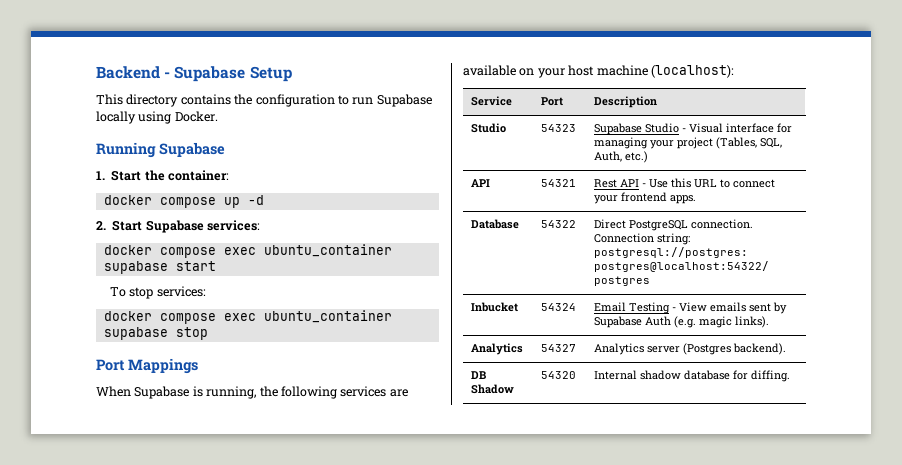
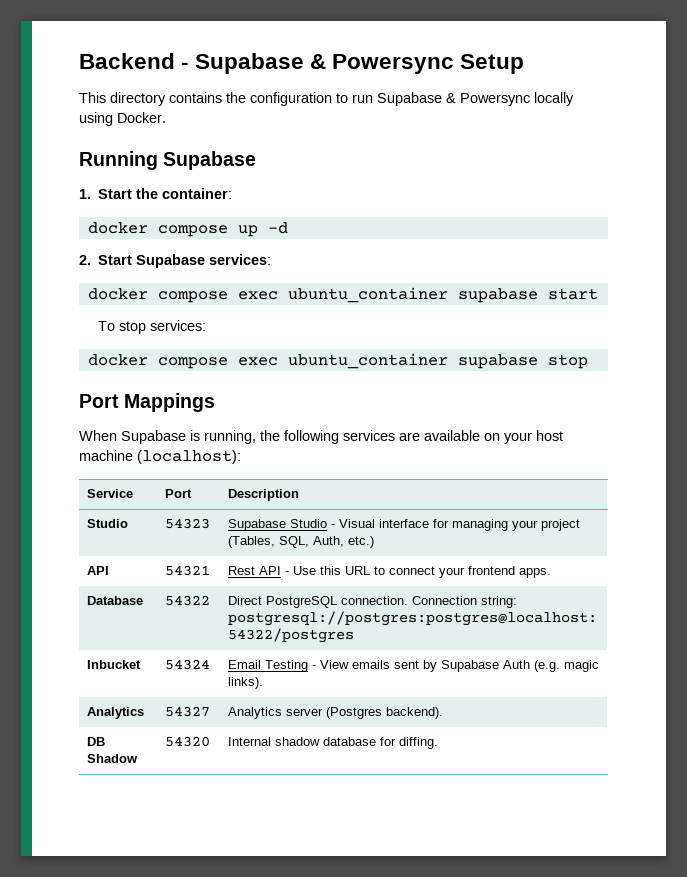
- Backend - Supabase Setup
+ Backend - Supabase & Powersync Setup
- This directory contains the configuration to run Supabase locally using Docker.
+ This directory contains the configuration to run Supabase & Powersync locally using Docker.

